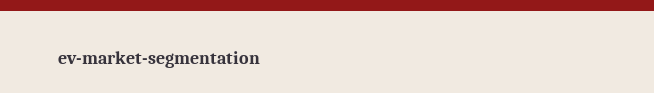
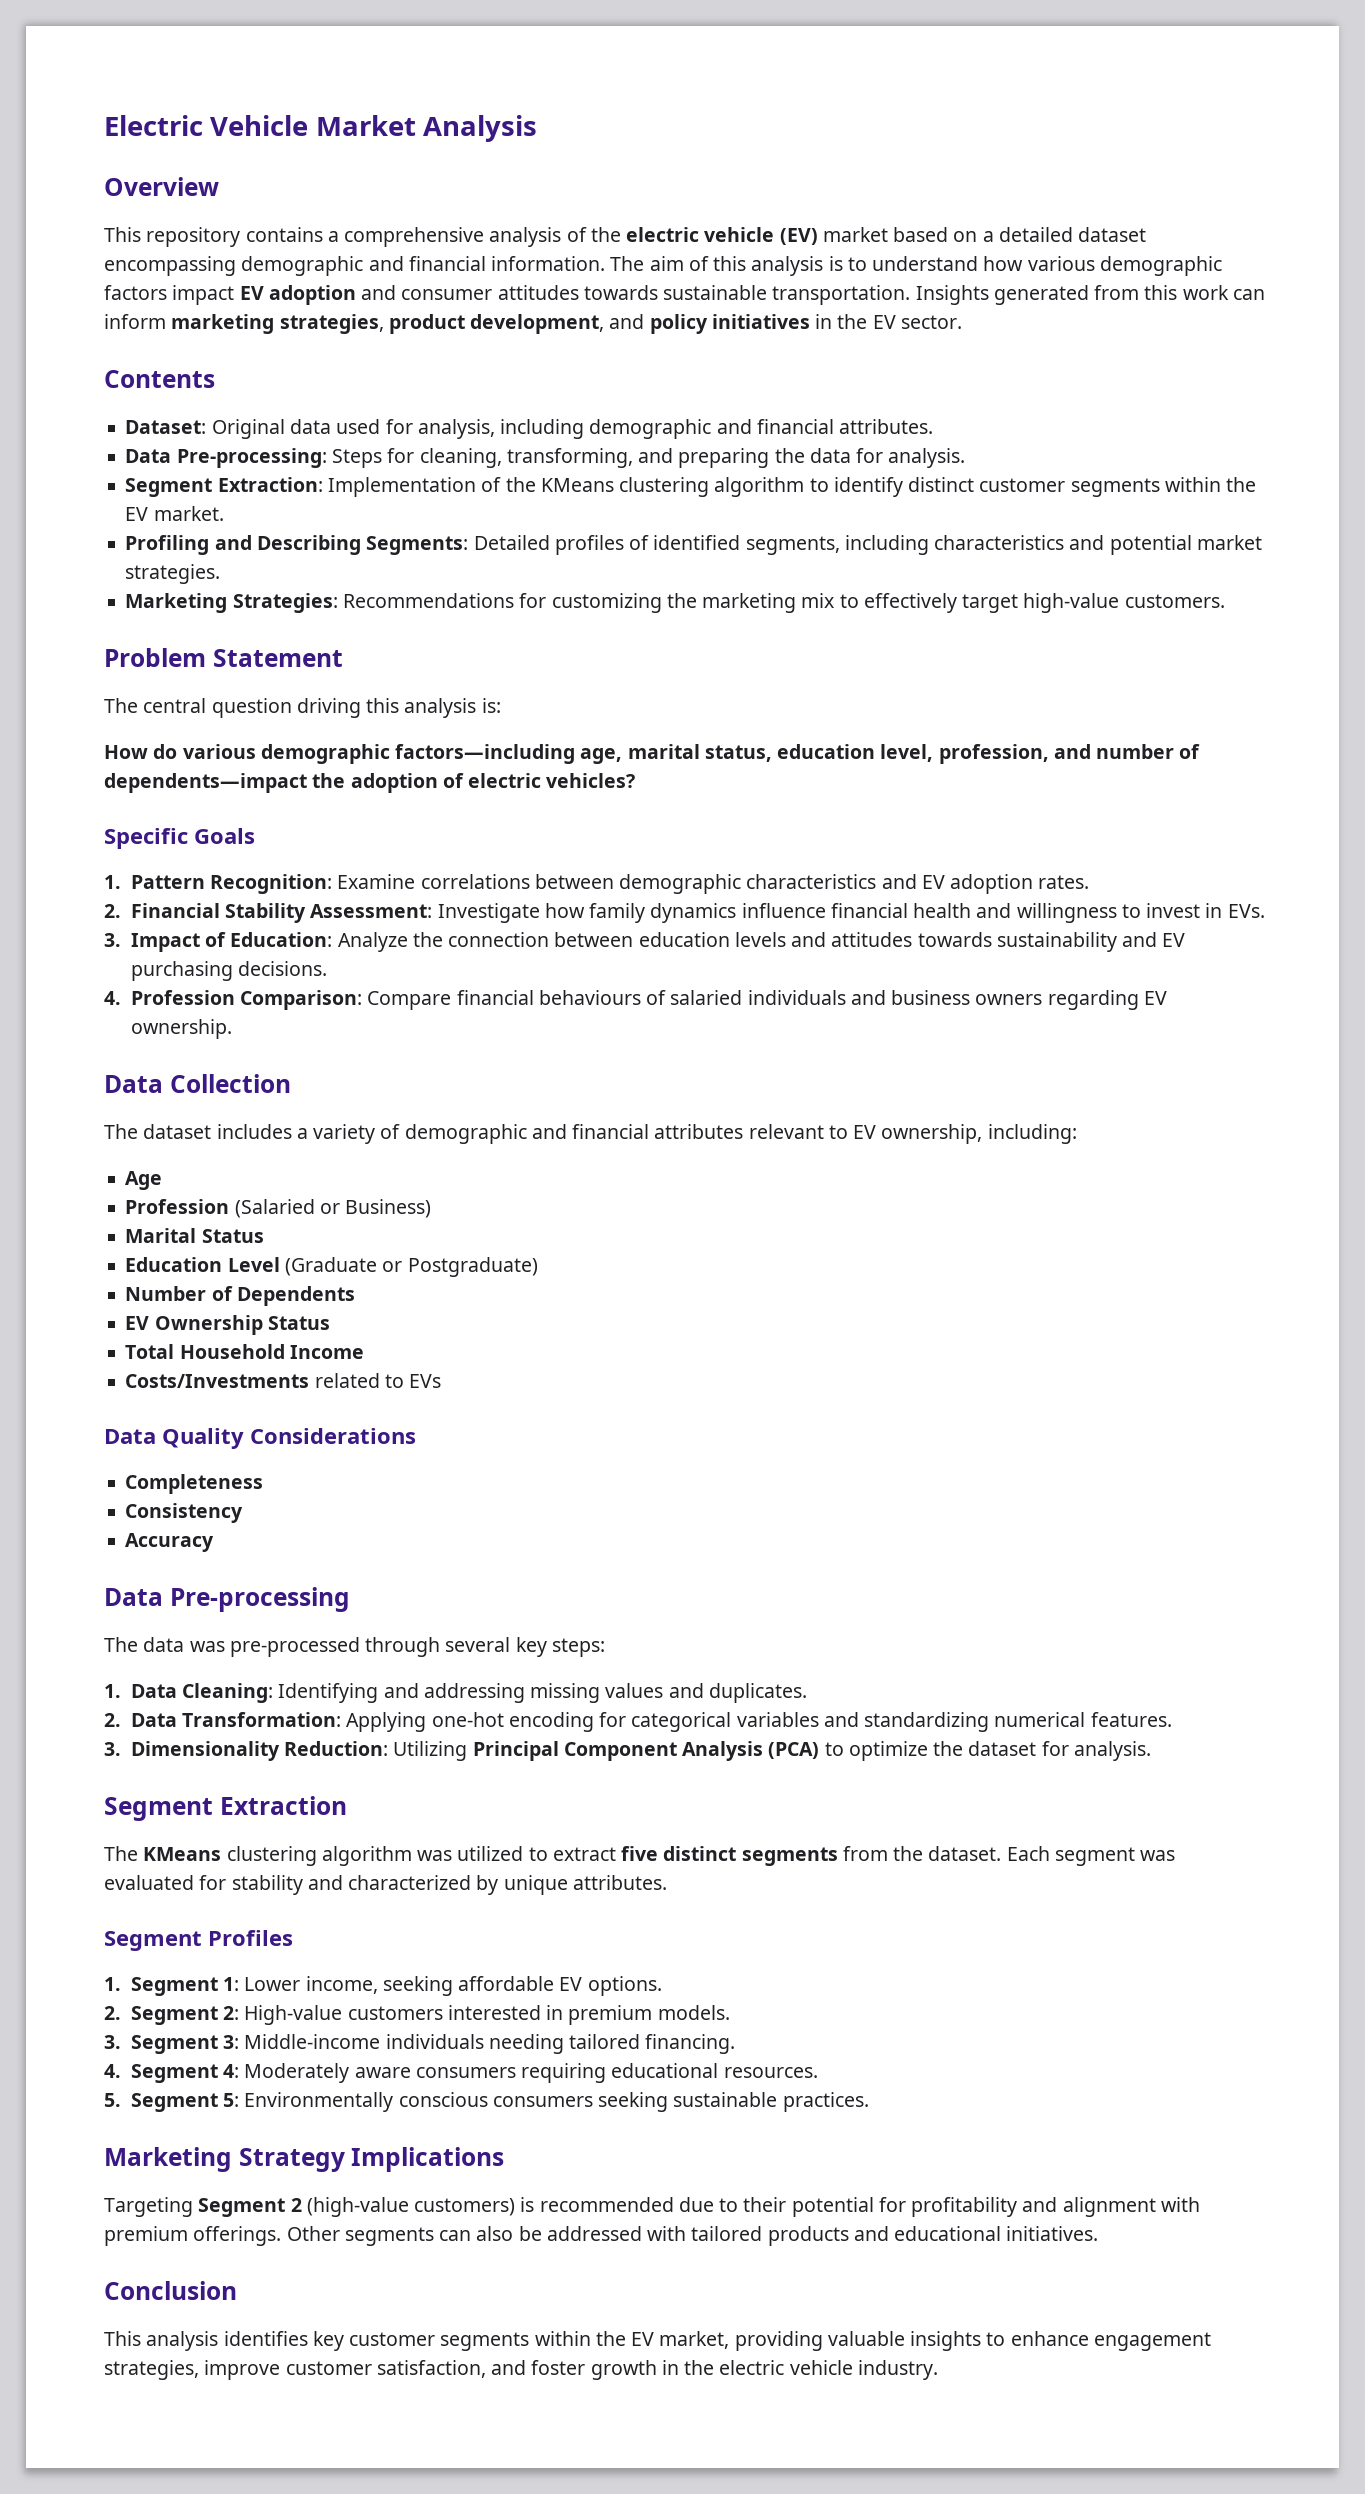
- ev-market-segmentation
+ Electric Vehicle Market Analysis
+ Overview
+ This repository contains a comprehensive analysis of the electric vehicle (EV) market based on a detailed dataset encompassing demographic and financial information. The aim of this analysis is to understand how various demographic factors impact EV adoption and consumer attitudes towards sustainable transportation. Insights generated from this work can inform marketing strategies, product development, and policy initiatives in the EV sector.
+ Contents
+ Dataset: Original data used for analysis, including demographic and financial attributes.
+ Data Pre-processing: Steps for cleaning, transforming, and preparing the data for analysis.
+ Segment Extraction: Implementation of the KMeans clustering algorithm to identify distinct customer segments within the EV market.
+ Profiling and Describing Segments: Detailed profiles of identified segments, including characteristics and potential market strategies.
+ Marketing Strategies: Recommendations for customizing the marketing mix to effectively target high-value customers.
+ Problem Statement
+ The central question driving this analysis is:
+ How do various demographic factors—including age, marital status, education level, profession, and number of dependents—impact the adoption of electric vehicles?
+ Specific Goals
+ 1. Pattern Recognition: Examine correlations between demographic characteristics and EV adoption rates.
+ 2. Financial Stability Assessment: Investigate how family dynamics influence financial health and willingness to invest in EVs.
+ 3. Impact of Education: Analyze the connection between education levels and attitudes towards sustainability and EV purchasing decisions.
+ 4. Profession Comparison: Compare financial behaviours of salaried individuals and business owners regarding EV ownership.
+ Data Collection
+ The dataset includes a variety of demographic and financial attributes relevant to EV ownership, including:
+ Age
+ Profession (Salaried or Business)
+ Marital Status
+ Education Level (Graduate or Postgraduate)
+ Number of Dependents
+ EV Ownership Status
+ Total Household Income
+ Costs/Investments related to EVs
+ Data Quality Considerations
+ Completeness
+ Consistency
+ Accuracy
+ Data Pre-processing
+ The data was pre-processed through several key steps:
+ 1. Data Cleaning: Identifying and addressing missing values and duplicates.
+ 2. Data Transformation: Applying one-hot encoding for categorical variables and standardizing numerical features.
+ 3. Dimensionality Reduction: Utilizing Principal Component Analysis (PCA) to optimize the dataset for analysis.
+ Segment Extraction
+ The KMeans clustering algorithm was utilized to extract five distinct segments from the dataset. Each segment was evaluated for stability and characterized by unique attributes.
+ Segment Profiles
+ 1. Segment 1: Lower income, seeking affordable EV options.
+ 2. Segment 2: High-value customers interested in premium models.
+ 3. Segment 3: Middle-income individuals needing tailored financing.
+ 4. Segment 4: Moderately aware consumers requiring educational resources.
+ 5. Segment 5: Environmentally conscious consumers seeking sustainable practices.
+ Marketing Strategy Implications
+ Targeting Segment 2 (high-value customers) is recommended due to their potential for profitability and alignment with premium offerings. Other segments can also be addressed with tailored products and educational initiatives.
+ Conclusion
+ This analysis identifies key customer segments within the EV market, providing valuable insights to enhance engagement strategies, improve customer satisfaction, and foster growth in the electric vehicle industry.

